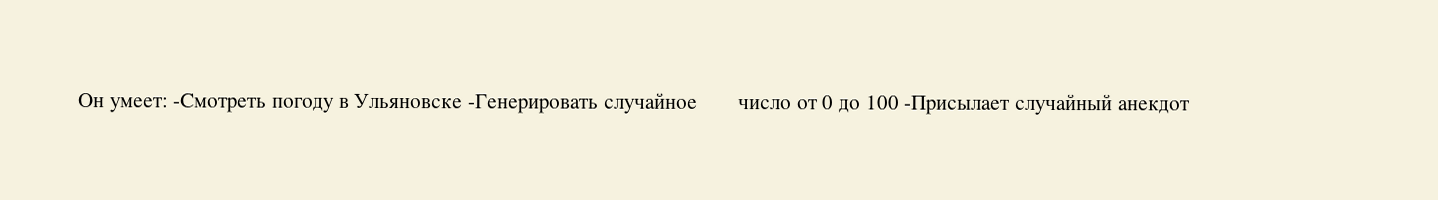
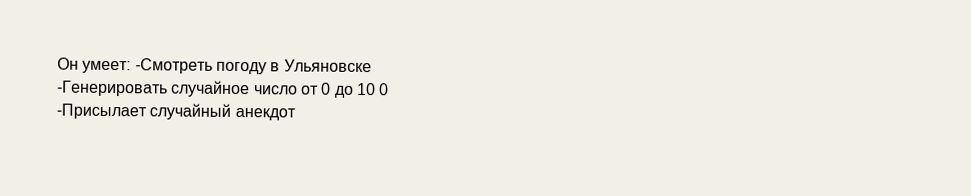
- Он умеет: -Смотреть погоду в Ульяновске -Генерировать случайное число от 0 до 100 -Присылает случайный анекдот
+ Он умеет: -Смотреть погоду в Ульяновске
+ -Генерировать случайное число от 0 до 10 0
+ -Присылает случайный анекдот

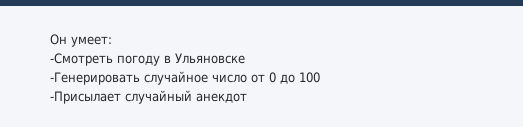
- Он умеет: -Смотреть погоду в Ульяновске
+ Он умеет:
+ -Смотреть погоду в Ульяновске
- -Генерировать случайное число от 0 до 10 0
+ -Генерировать случайное число от 0 до 100

